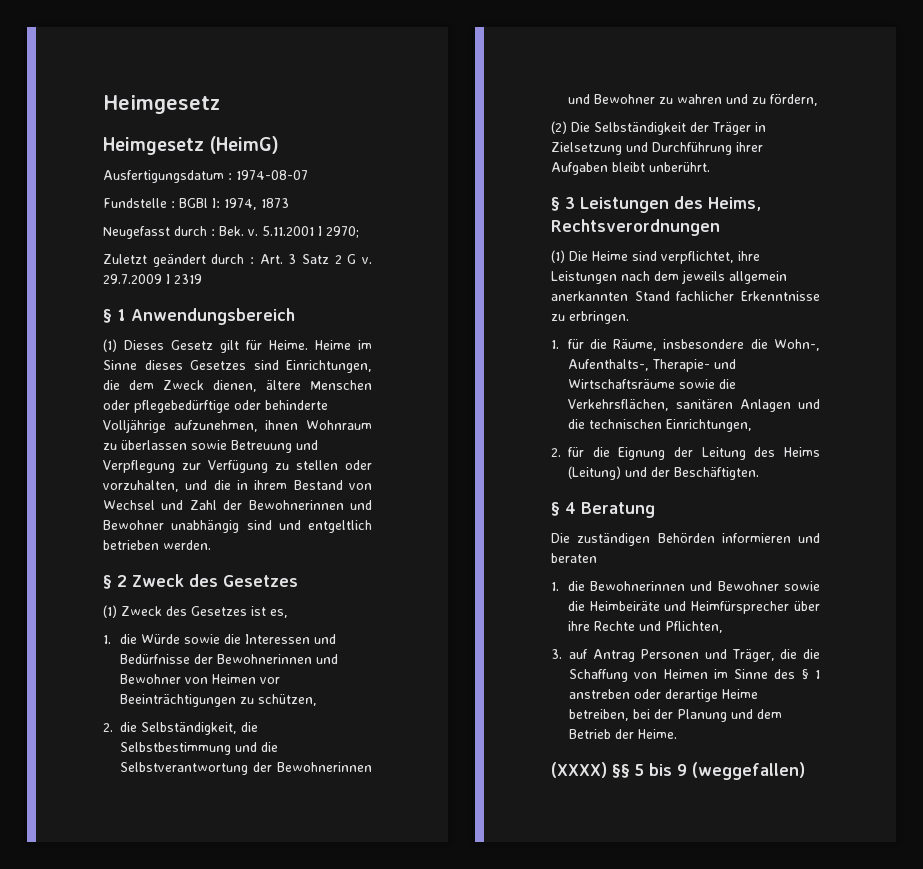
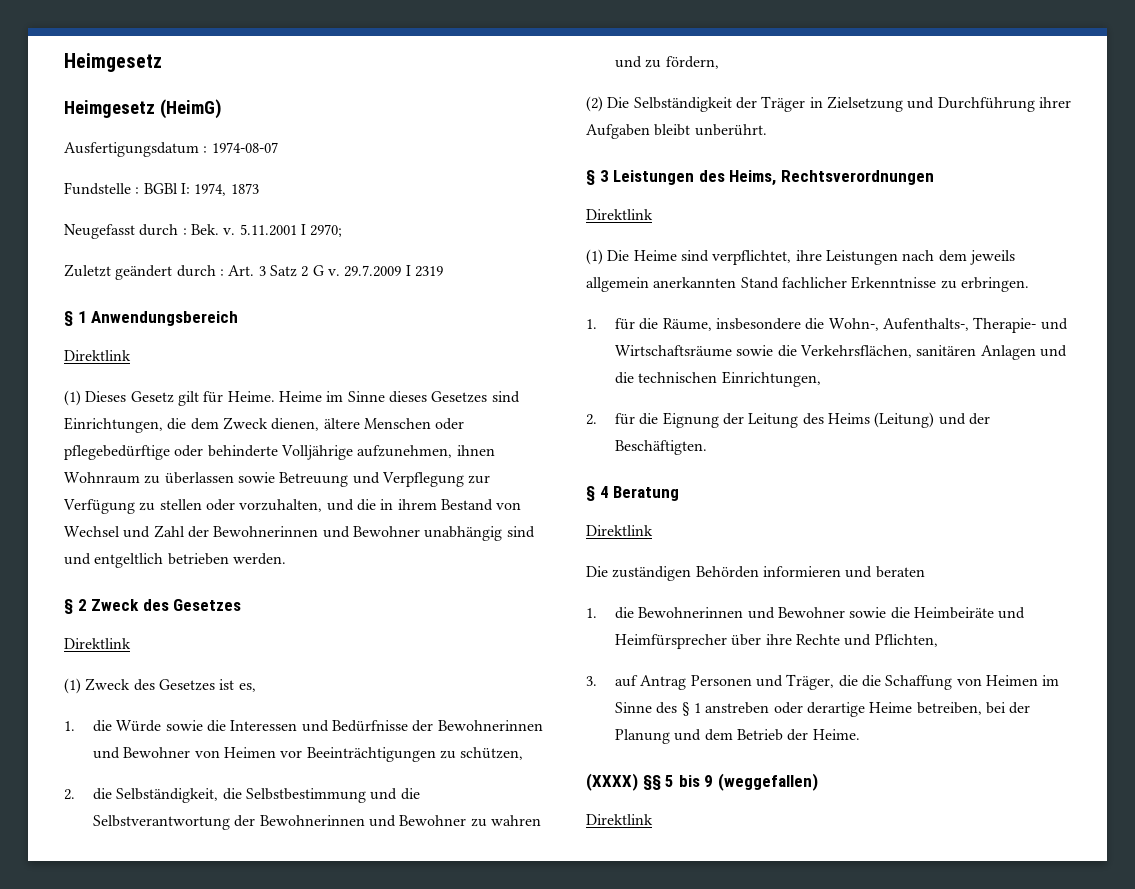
  § 1 Anwendungsbereich
+ Direktlink
  § 2 Zweck des Gesetzes
+ Direktlink
  § 3 Leistungen des Heims, Rechtsverordnungen
+ Direktlink
  § 4 Beratung
+ Direktlink
  (XXXX) §§ 5 bis 9 (weggefallen)
+ Direktlink

